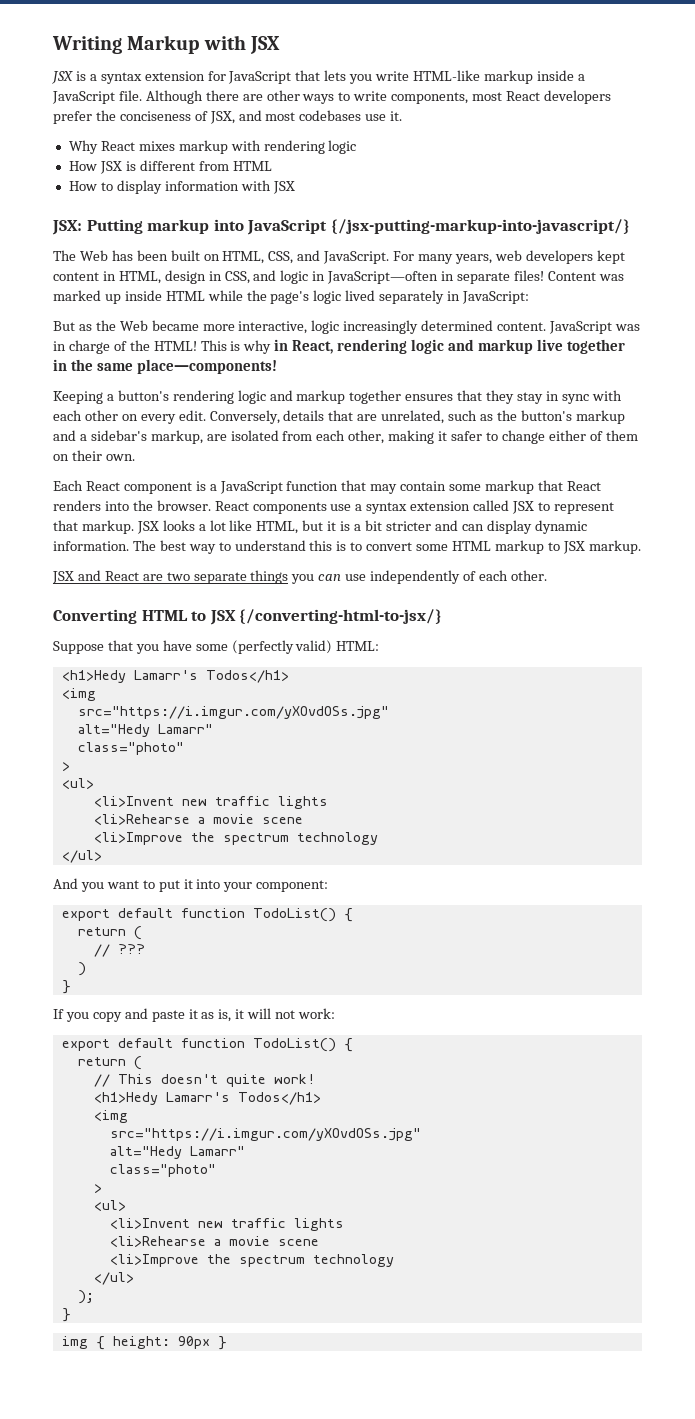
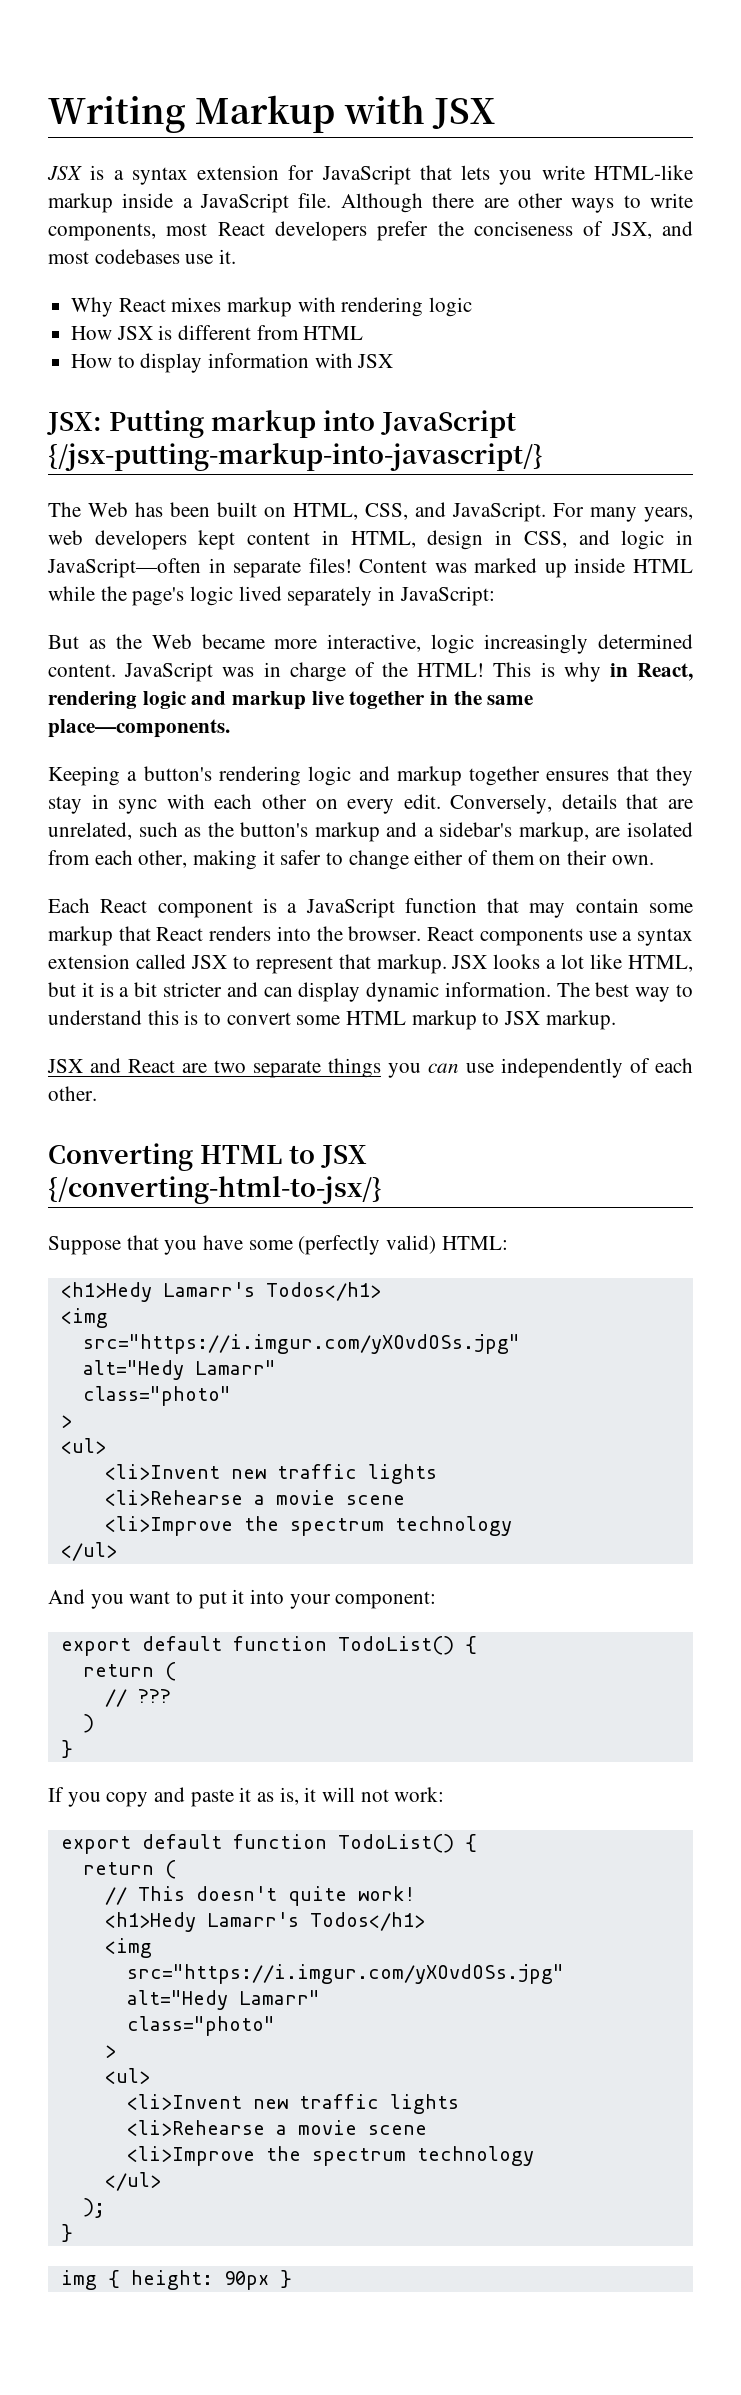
- This is why in React, rendering logic and markup live together in the same place—components!
+ This is why in React, rendering logic and markup live together in the same place—components.

